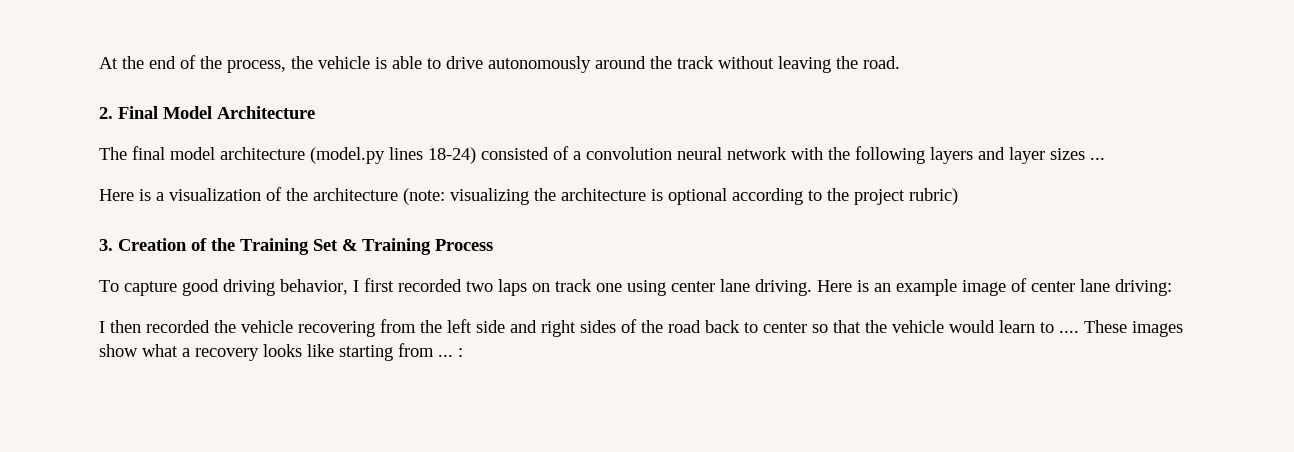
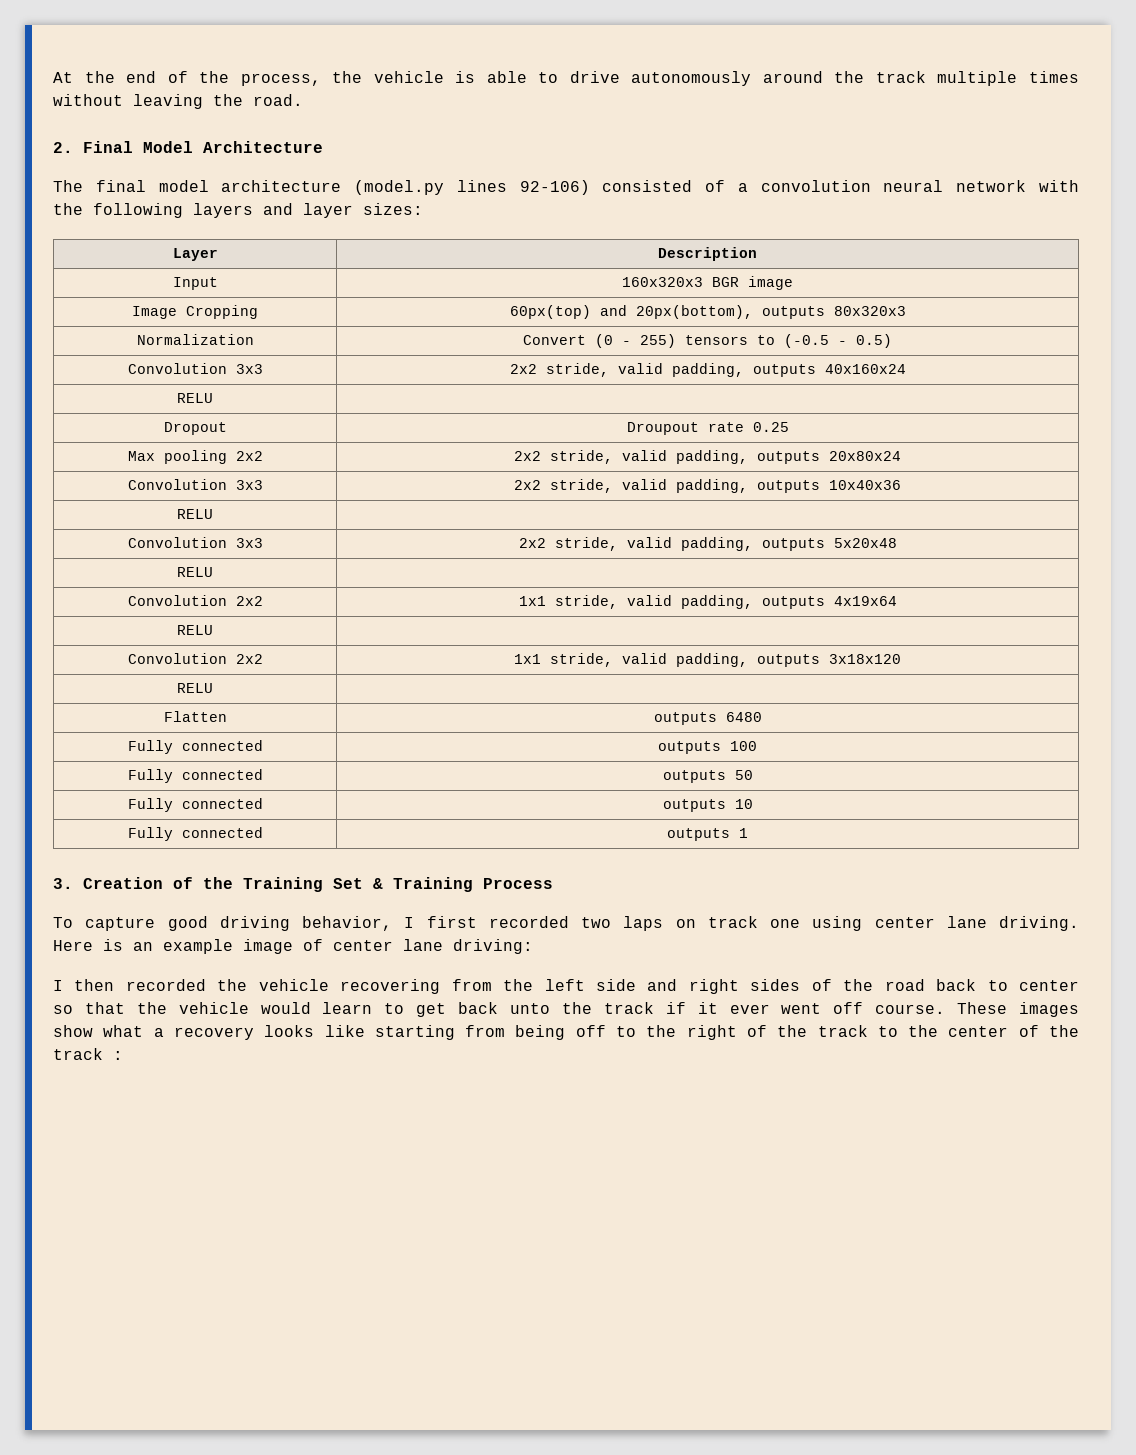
- At the end of the process, the vehicle is able to drive autonomously around the track without leaving the road.
+ At the end of the process, the vehicle is able to drive autonomously around the track multiple times without leaving the road.
- The final model architecture (model.py lines 18-24) consisted of a convolution neural network with the following layers and layer sizes ...
- Here is a visualization of the architecture (note: visualizing the architecture is optional according to the project rubric)
+ The final model architecture (model.py lines 92-106) consisted of a convolution neural network with the following layers and layer sizes:
+ Layer | Description
+ Input | 160x320x3 BGR image
+ Image Cropping | 60px(top) and 20px(bottom), outputs 80x320x3
+ Normalization | Convert (0 - 255) tensors to (-0.5 - 0.5)
+ Convolution 3x3 | 2x2 stride, valid padding, outputs 40x160x24
+ RELU |
+ Dropout | Droupout rate 0.25
+ Max pooling 2x2 | 2x2 stride, valid padding, outputs 20x80x24
+ Convolution 3x3 | 2x2 stride, valid padding, outputs 10x40x36
+ RELU |
+ Convolution 3x3 | 2x2 stride, valid padding, outputs 5x20x48
+ RELU |
+ Convolution 2x2 | 1x1 stride, valid padding, outputs 4x19x64
+ RELU |
+ Convolution 2x2 | 1x1 stride, valid padding, outputs 3x18x120
+ RELU |
+ Flatten | outputs 6480
+ Fully connected | outputs 100
+ Fully connected | outputs 50
+ Fully connected | outputs 10
+ Fully connected | outputs 1
- I then recorded the vehicle recovering from the left side and right sides of the road back to center so that the vehicle would learn to ....
+ I then recorded the vehicle recovering from the left side and right sides of the road back to center so that the vehicle would learn to get back unto the track if it ever went off course.
- These images show what a recovery looks like starting from ... :
+ These images show what a recovery looks like starting from being off to the right of the track to the center of the track :

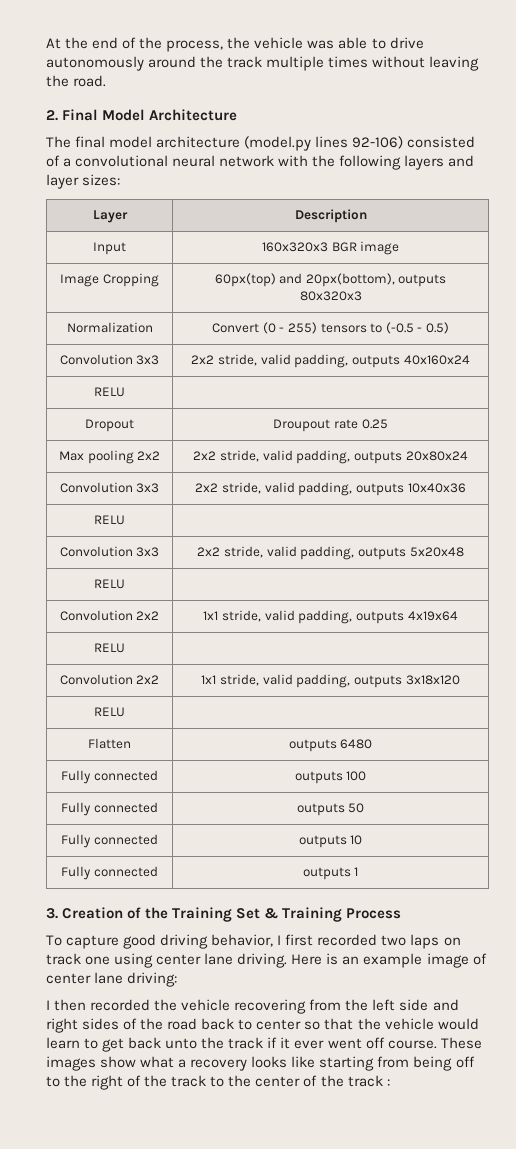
- At the end of the process, the vehicle is able to drive autonomously around the track multiple times without leaving the road.
+ At the end of the process, the vehicle was able to drive autonomously around the track multiple times without leaving the road.
- The final model architecture (model.py lines 92-106) consisted of a convolution neural network with the following layers and layer sizes:
+ The final model architecture (model.py lines 92-106) consisted of a convolutional neural network with the following layers and layer sizes:

